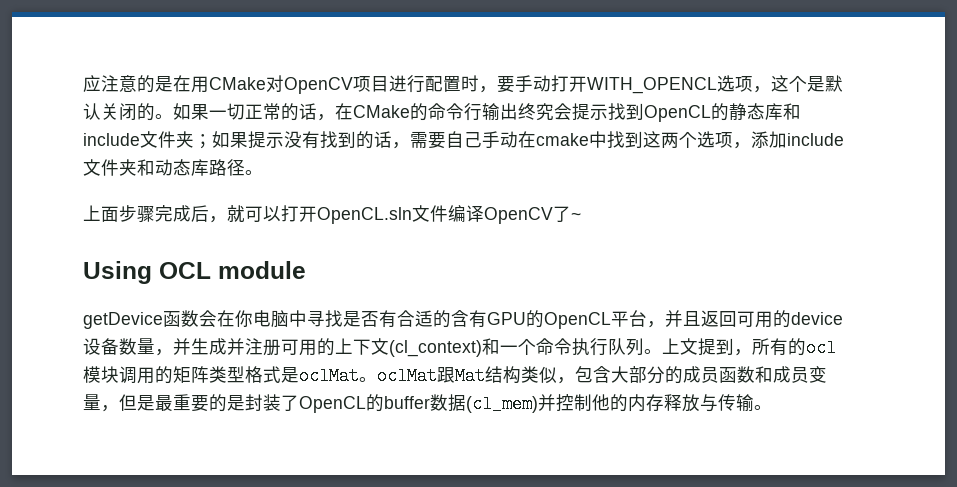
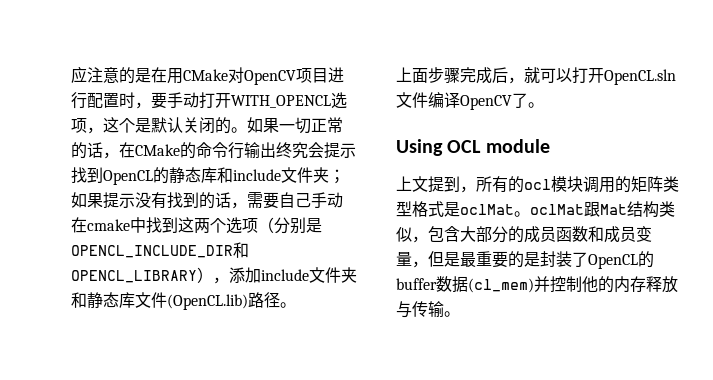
- 如果一切正常的话，在CMake的命令行输出终究会提示找到OpenCL的静态库和include文件夹；如果提示没有找到的话，需要自己手动在cmake中找到这两个选项，添加include文件夹和动态库路径。
+ 如果一切正常的话，在CMake的命令行输出终究会提示找到OpenCL的静态库和include文件夹；如果提示没有找到的话，需要自己手动在cmake中找到这两个选项（分别是OPENCL_INCLUDE_DIR和OPENCL_LIBRARY），添加include文件夹和静态库文件(OpenCL.lib)路径。
- 上面步骤完成后，就可以打开OpenCL.sln文件编译OpenCV了~
+ 上面步骤完成后，就可以打开OpenCL.sln文件编译OpenCV了。
- getDevice函数会在你电脑中寻找是否有合适的含有GPU的OpenCL平台，并且返回可用的device设备数量，并生成并注册可用的上下文(cl_context)和一个命令执行队列。

